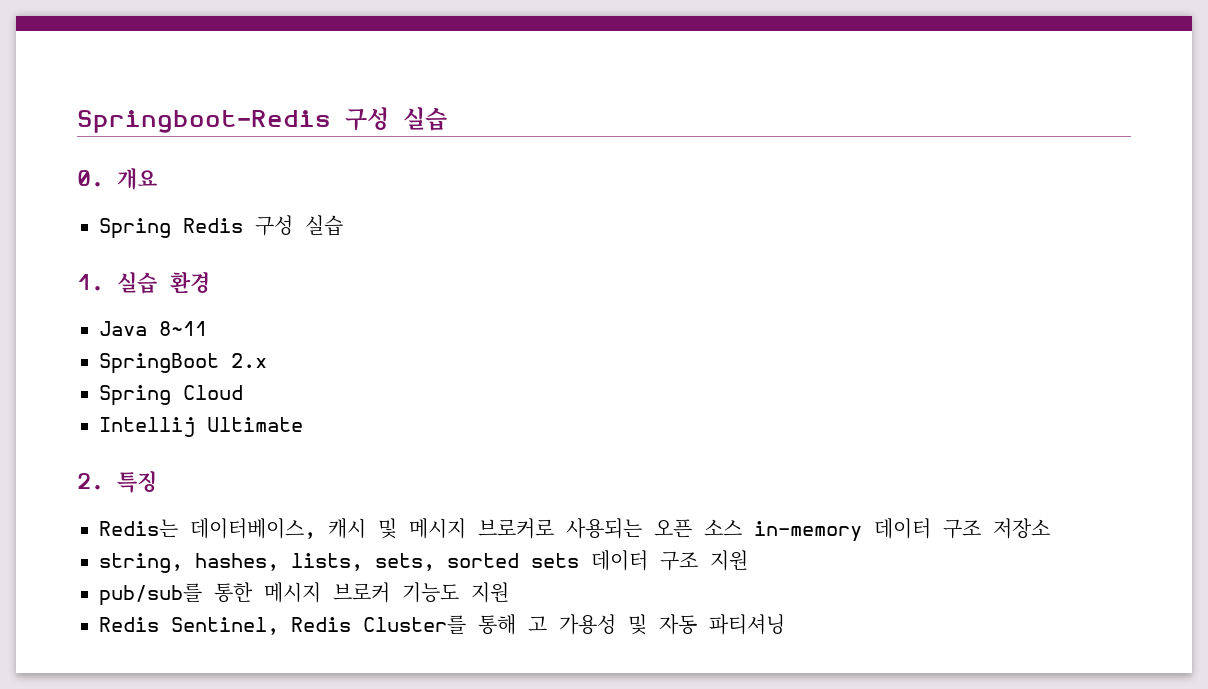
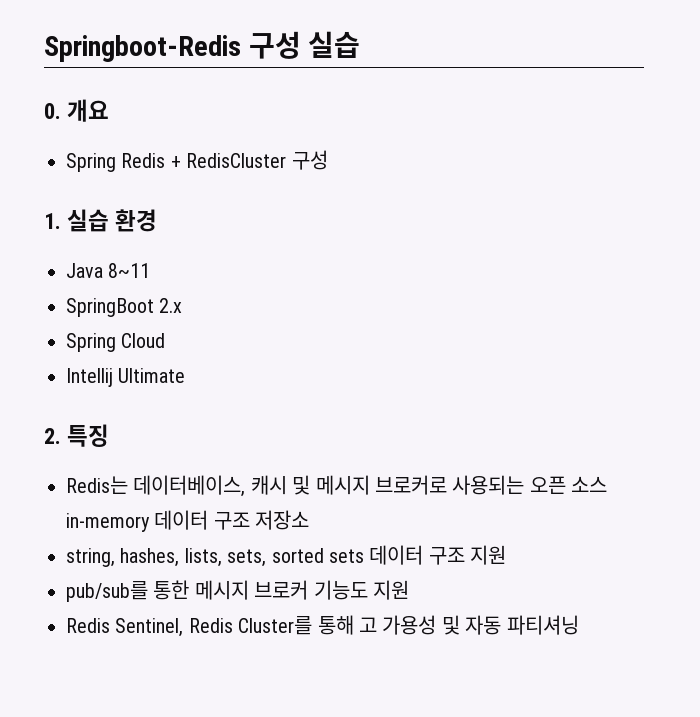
- Spring Redis 구성 실습
+ Spring Redis + RedisCluster 구성

